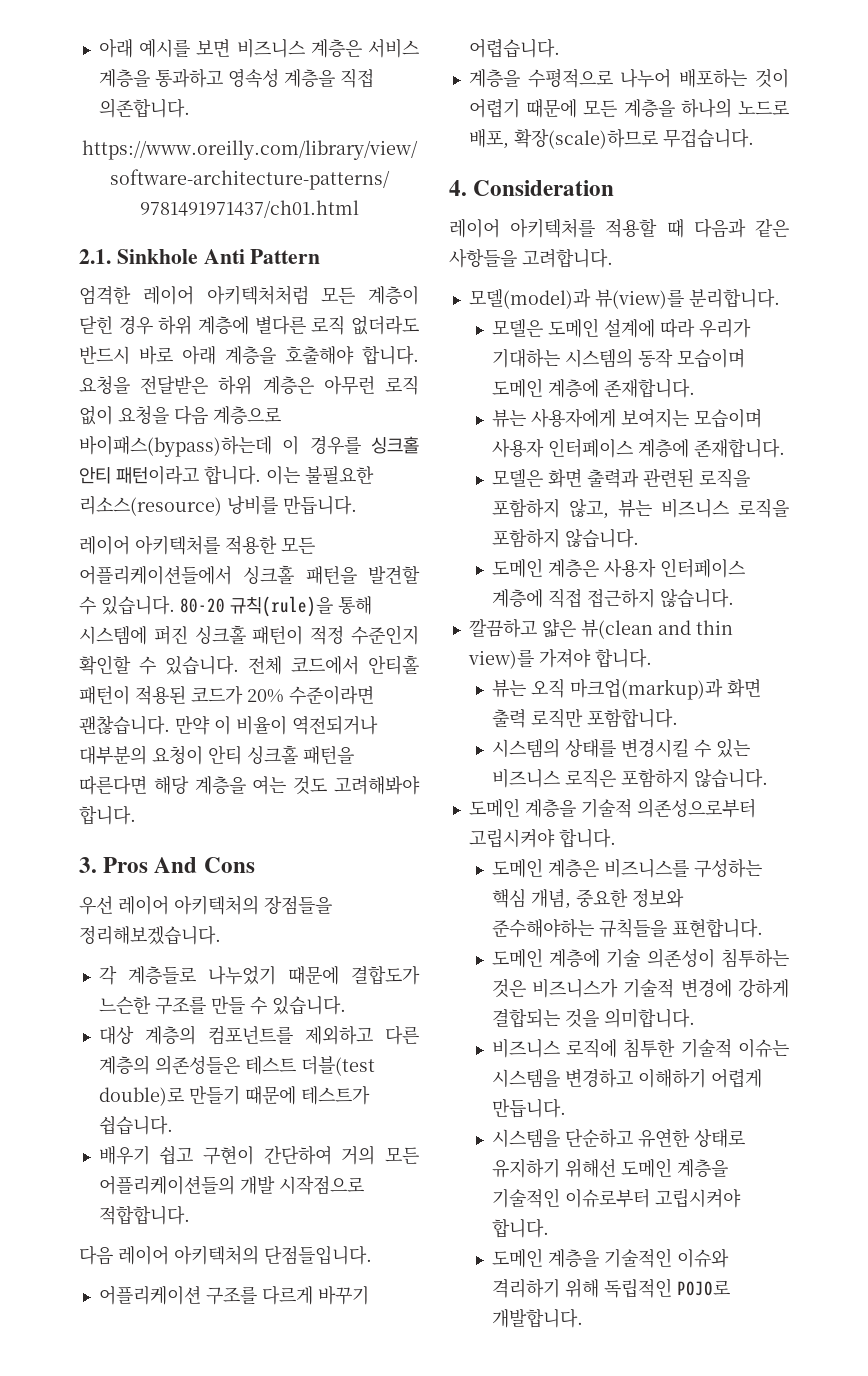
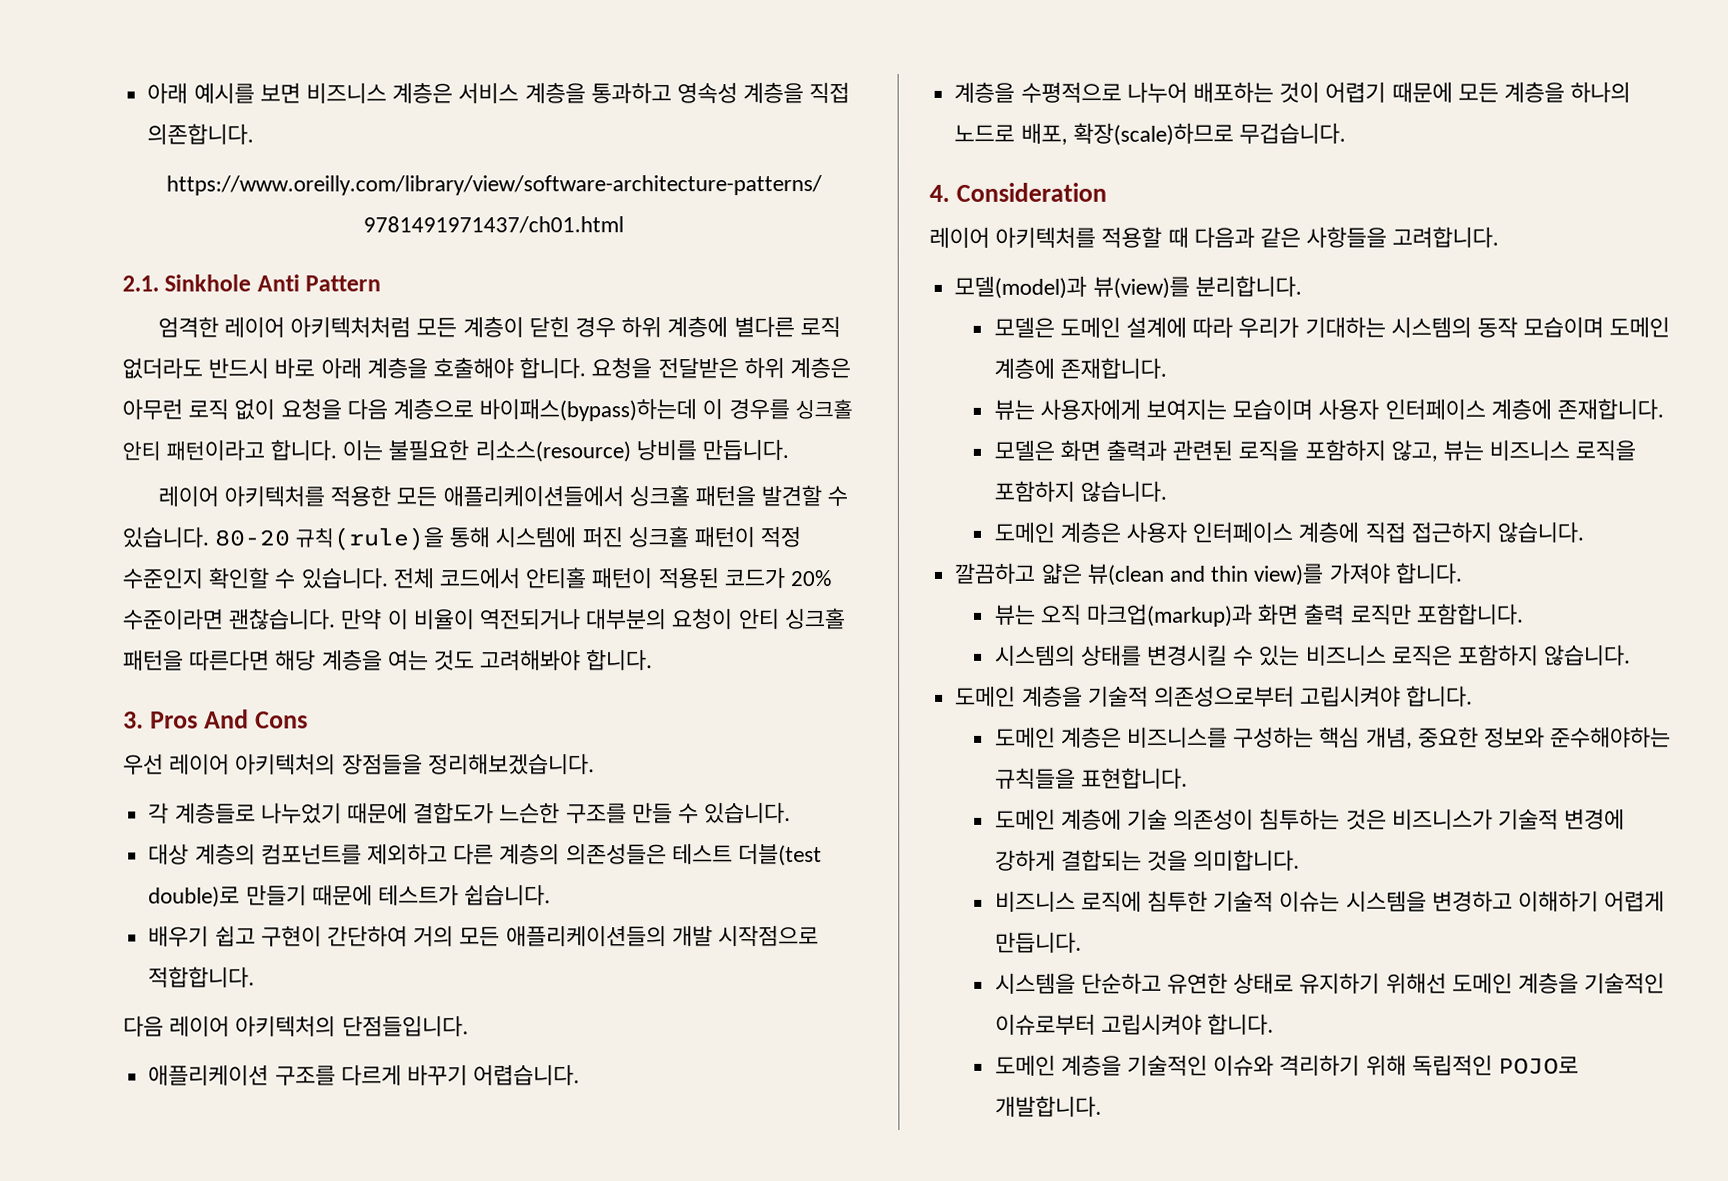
- 레이어 아키텍처를 적용한 모든 어플리케이션들에서 싱크홀 패턴을 발견할 수 있습니다.
+ 레이어 아키텍처를 적용한 모든 애플리케이션들에서 싱크홀 패턴을 발견할 수 있습니다.
- 배우기 쉽고 구현이 간단하여 거의 모든 어플리케이션들의 개발 시작점으로 적합합니다.
+ 배우기 쉽고 구현이 간단하여 거의 모든 애플리케이션들의 개발 시작점으로 적합합니다.
- 어플리케이션 구조를 다르게 바꾸기 어렵습니다.
+ 애플리케이션 구조를 다르게 바꾸기 어렵습니다.

